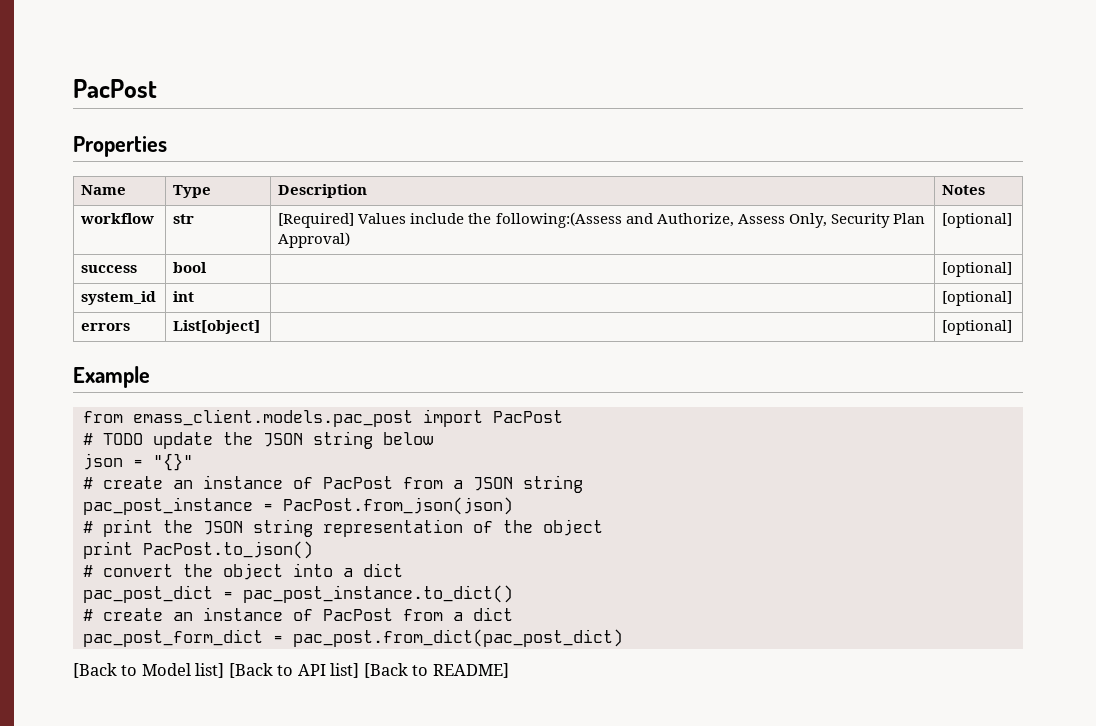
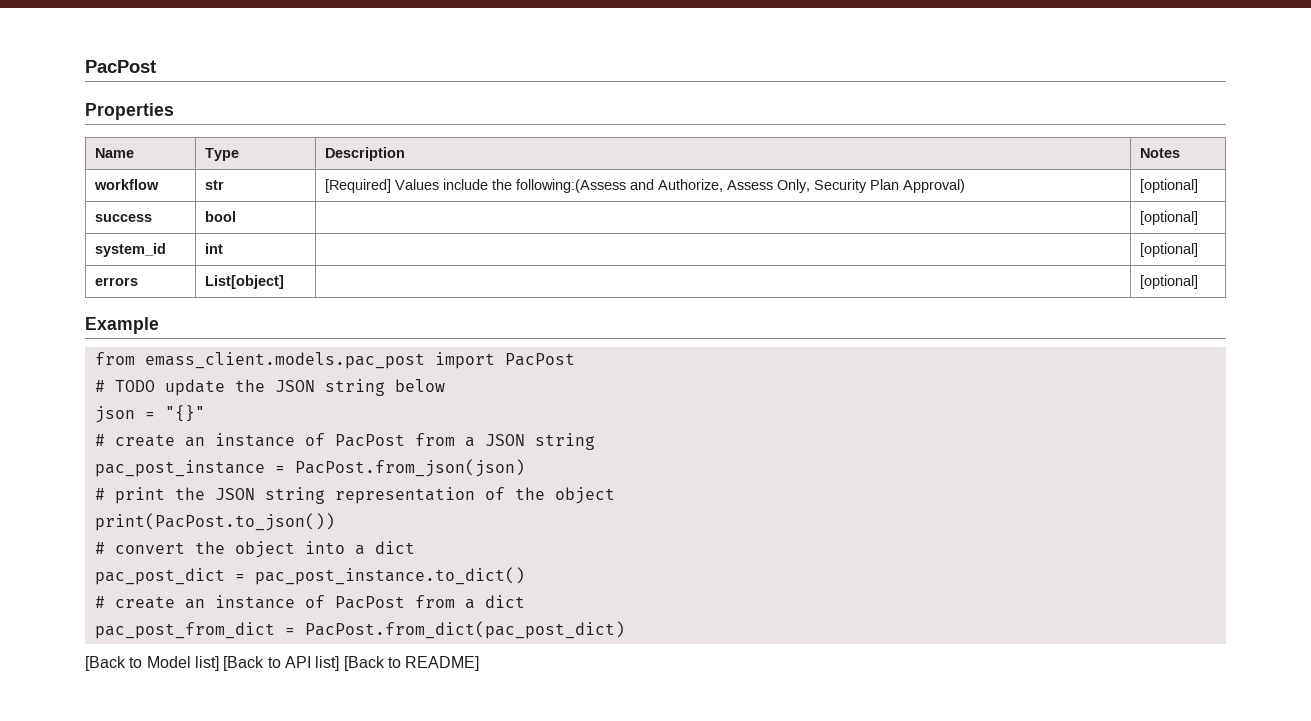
- print PacPost.to_json()
+ print(PacPost.to_json())
- pac_post_form_dict = pac_post.from_dict(pac_post_dict)
+ pac_post_from_dict = PacPost.from_dict(pac_post_dict)

